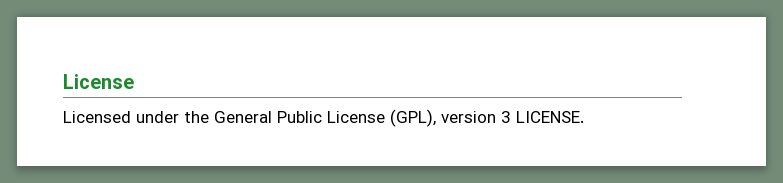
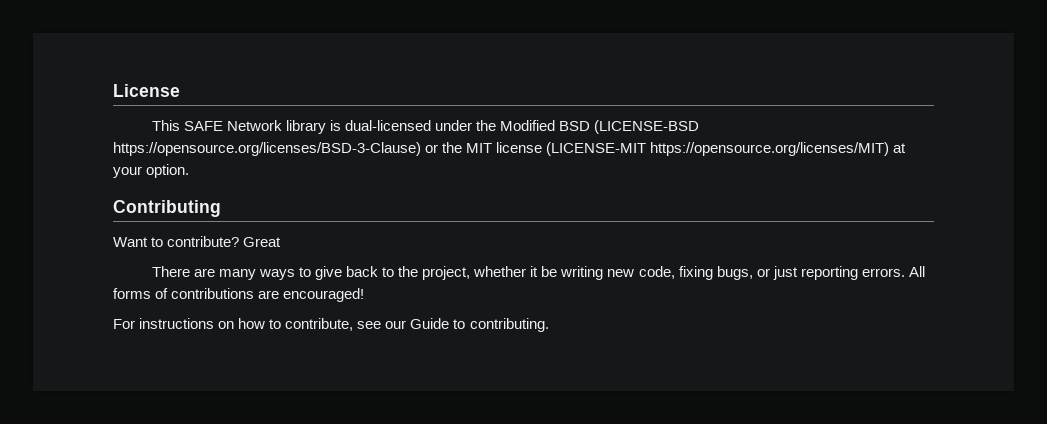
- Licensed under the General Public License (GPL), version 3 LICENSE.
+ This SAFE Network library is dual-licensed under the Modified BSD (LICENSE-BSD https://opensource.org/licenses/BSD-3-Clause) or the MIT license (LICENSE-MIT https://opensource.org/licenses/MIT) at your option.
+ Contributing
+ Want to contribute? Great
+ There are many ways to give back to the project, whether it be writing new code, fixing bugs, or just reporting errors. All forms of contributions are encouraged!
+ For instructions on how to contribute, see our Guide to contributing.

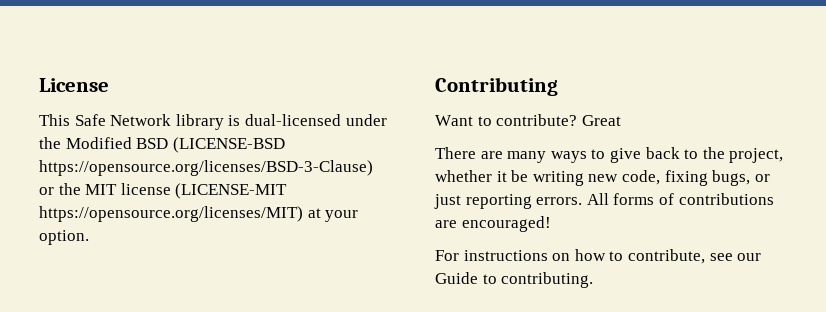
- This SAFE Network library is dual-licensed under the Modified BSD (LICENSE-BSD https://opensource.org/licenses/BSD-3-Clause) or the MIT license (LICENSE-MIT https://opensource.org/licenses/MIT) at your option.
+ This Safe Network library is dual-licensed under the Modified BSD (LICENSE-BSD https://opensource.org/licenses/BSD-3-Clause) or the MIT license (LICENSE-MIT https://opensource.org/licenses/MIT) at your option.

